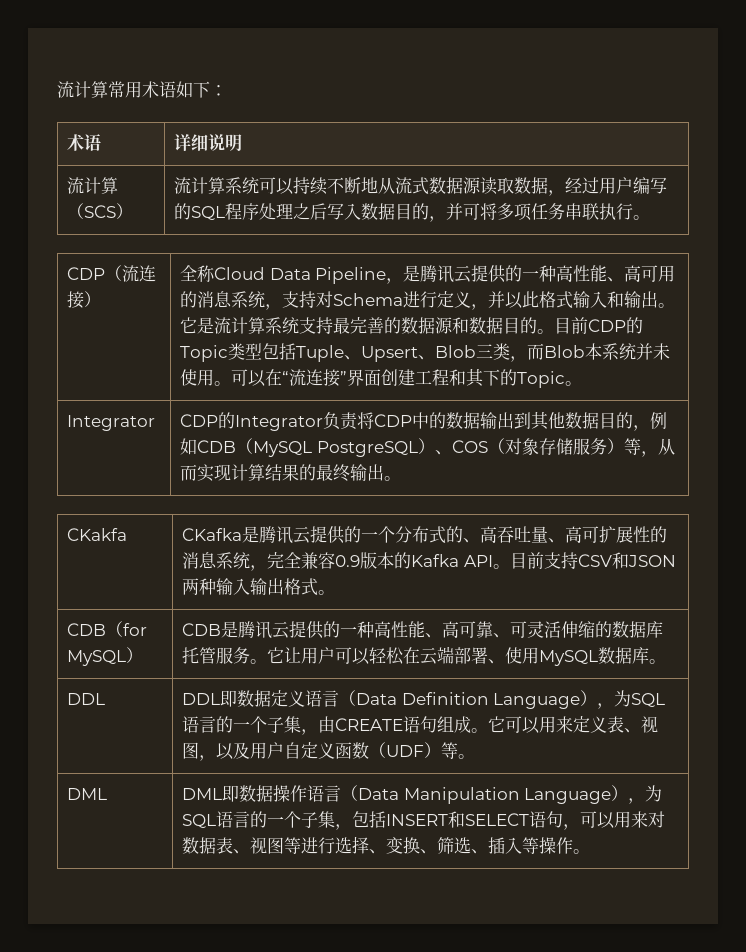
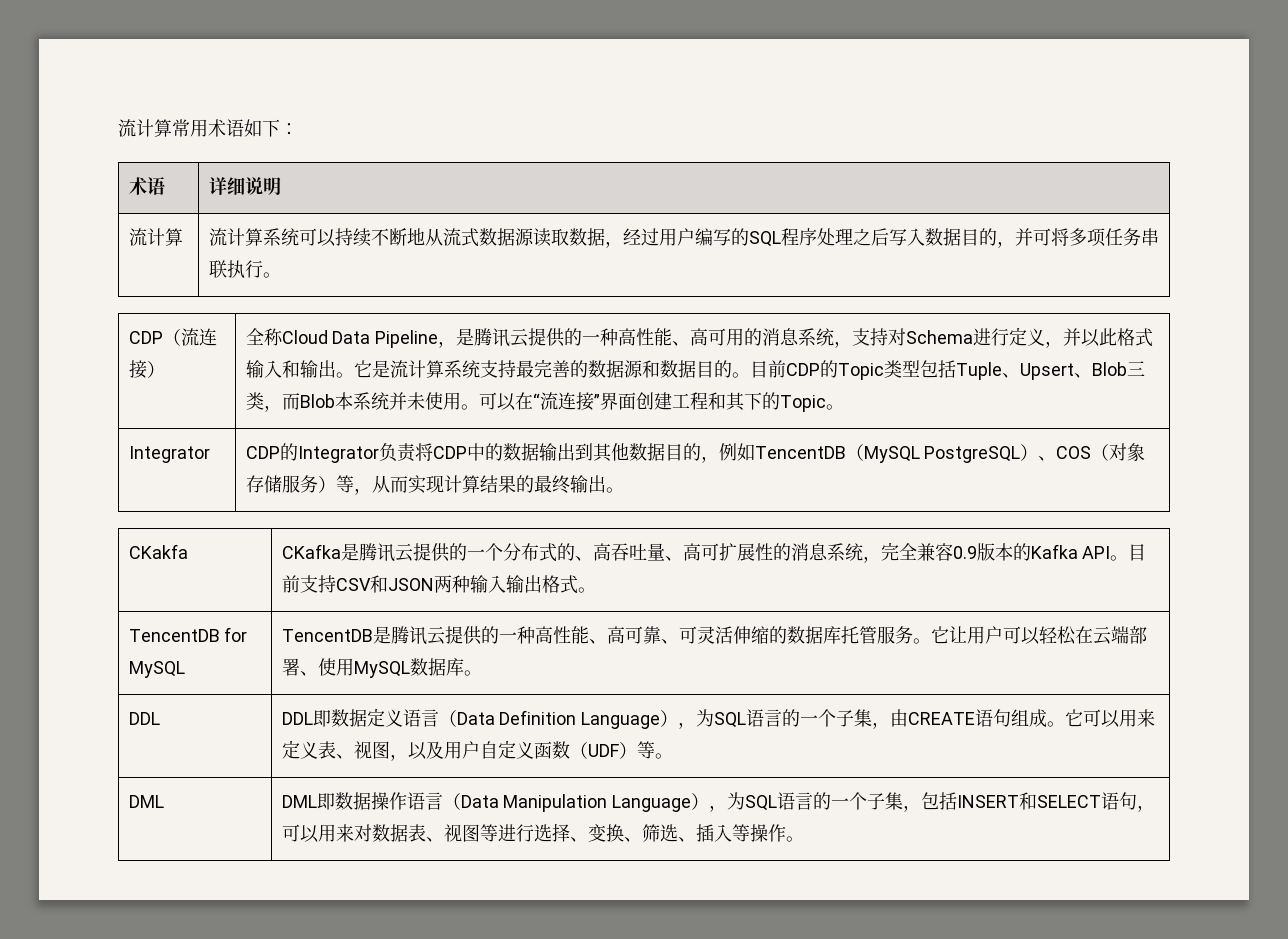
- 流计算（SCS） | 流计算系统可以持续不断地从流式数据源读取数据，经过用户编写的SQL程序处理之后写入数据目的，并可将多项任务串联执行。
+ 流计算 | 流计算系统可以持续不断地从流式数据源读取数据，经过用户编写的SQL程序处理之后写入数据目的，并可将多项任务串联执行。
- Integrator | CDP的Integrator负责将CDP中的数据输出到其他数据目的，例如CDB（MySQL PostgreSQL）、COS（对象存储服务）等，从而实现计算结果的最终输出。
+ Integrator | CDP的Integrator负责将CDP中的数据输出到其他数据目的，例如TencentDB（MySQL PostgreSQL）、COS（对象存储服务）等，从而实现计算结果的最终输出。
- CDB（for MySQL） | CDB是腾讯云提供的一种高性能、高可靠、可灵活伸缩的数据库托管服务。它让用户可以轻松在云端部署、使用MySQL数据库。
+ TencentDB for MySQL | TencentDB是腾讯云提供的一种高性能、高可靠、可灵活伸缩的数据库托管服务。它让用户可以轻松在云端部署、使用MySQL数据库。

